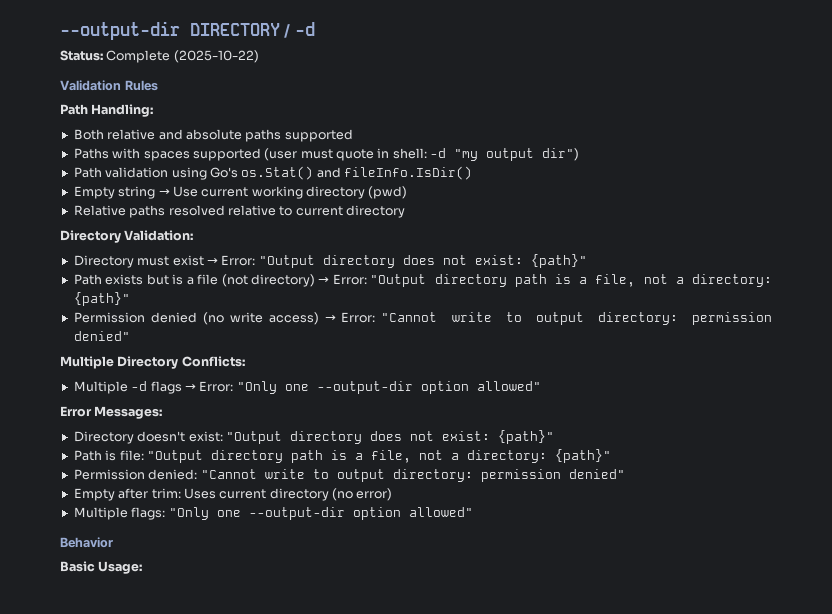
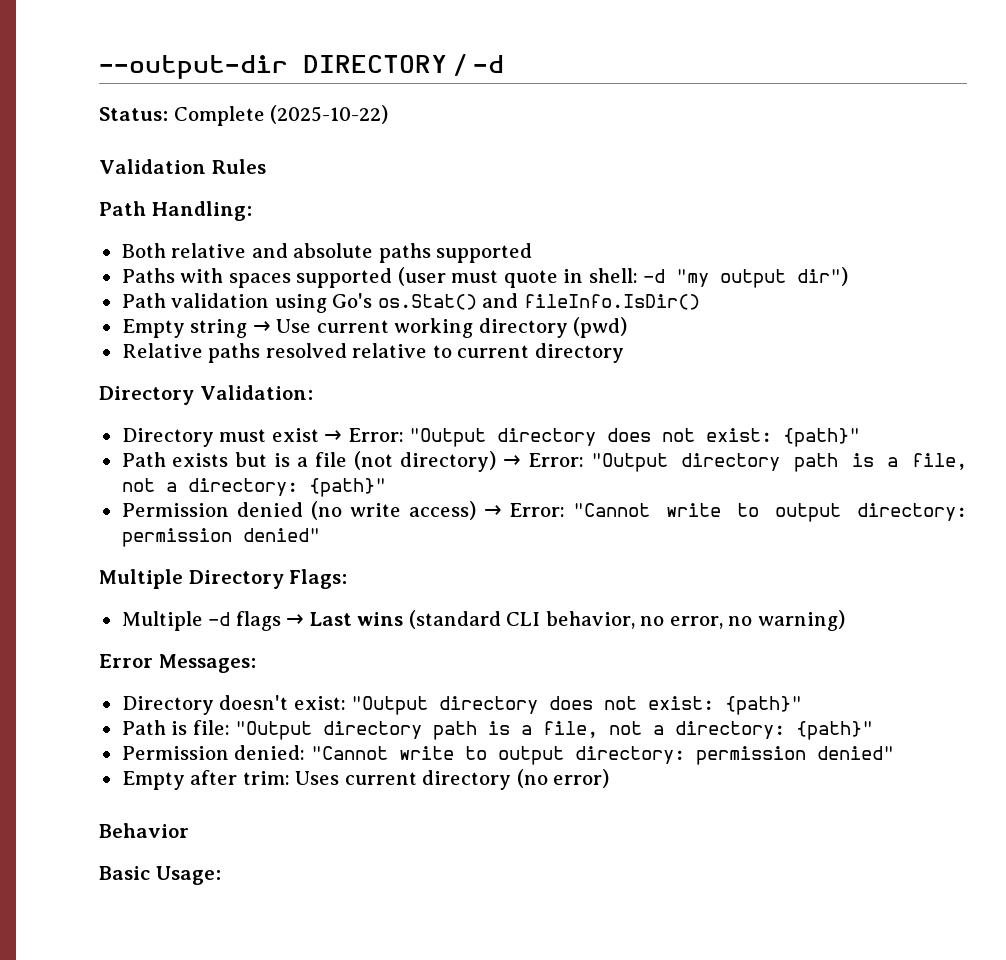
- Multiple Directory Conflicts:
+ Multiple Directory Flags:
- Multiple -d flags → Error: "Only one --output-dir option allowed"
+ Multiple -d flags → Last wins (standard CLI behavior, no error, no warning)
- Multiple flags: "Only one --output-dir option allowed"

